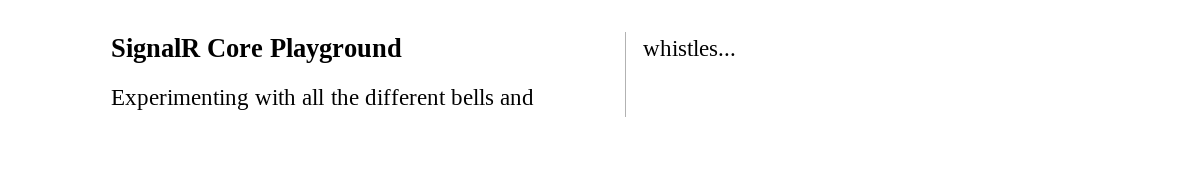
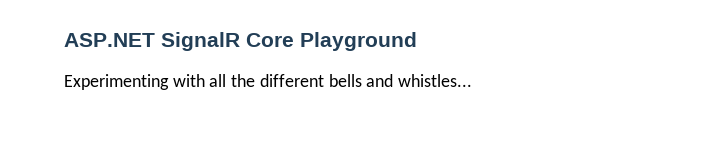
- SignalR Core Playground
+ ASP.NET SignalR Core Playground

